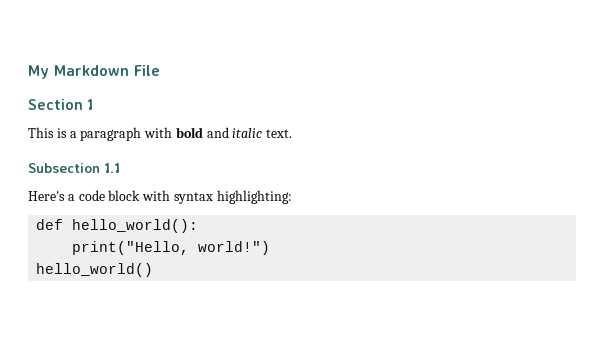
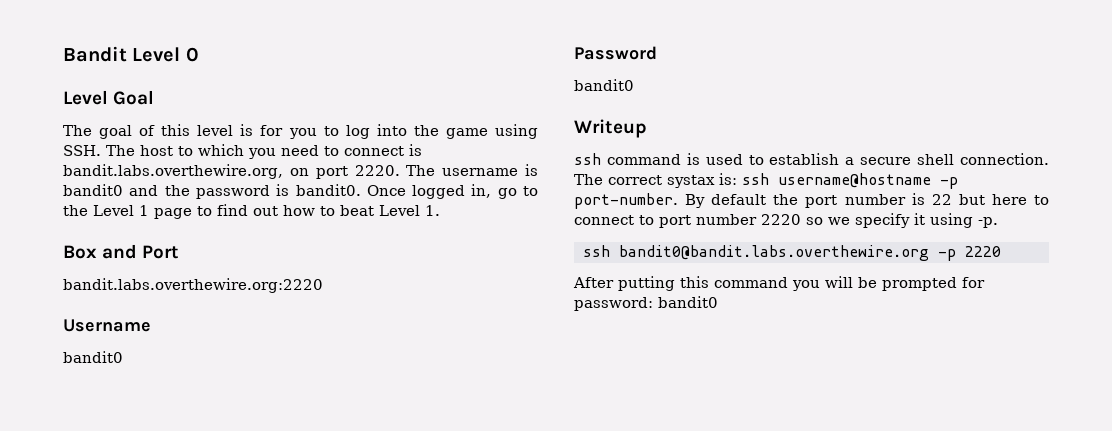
- My Markdown File
- Section 1
- This is a paragraph with bold and italic text.
- Subsection 1.1
- Here's a code block with syntax highlighting:
- def hello_world():
- print("Hello, world!")
- hello_world()
+ Bandit Level 0
+ Level Goal
+ The goal of this level is for you to log into the game using SSH. The host to which you need to connect is bandit.labs.overthewire.org, on port 2220. The username is bandit0 and the password is bandit0. Once logged in, go to the Level 1 page to find out how to beat Level 1.
+ Box and Port
+ bandit.labs.overthewire.org:2220
+ Username
+ bandit0
+ Password
+ bandit0
+ Writeup
+ ssh command is used to establish a secure shell connection. The correct systax is: ssh username@hostname -p port-number. By default the port number is 22 but here to connect to port number 2220 so we specify it using -p.
+ ssh bandit0@bandit.labs.overthewire.org -p 2220
+ After putting this command you will be prompted for password: bandit0

